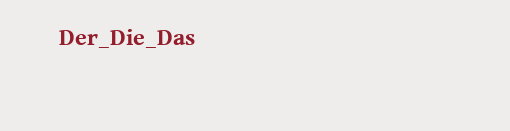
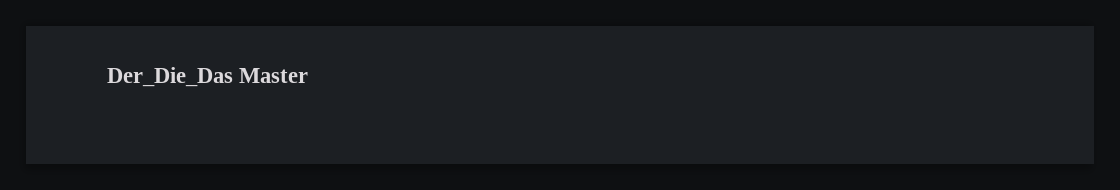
- Der_Die_Das
+ Der_Die_Das Master

